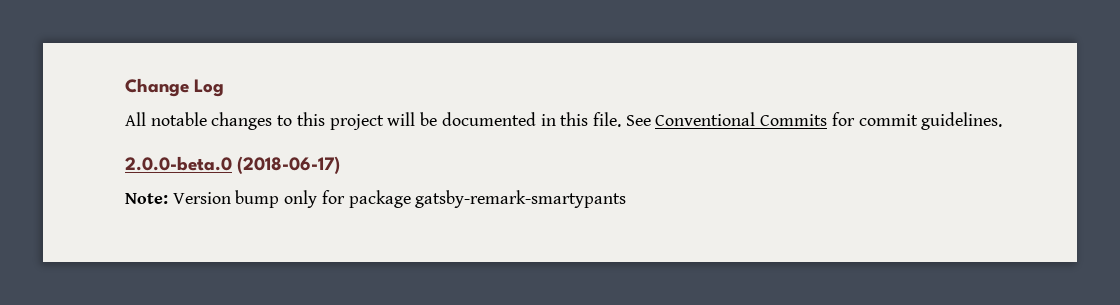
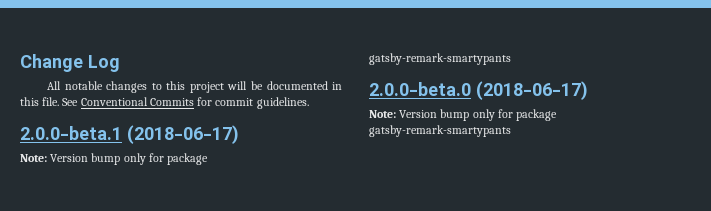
+ 2.0.0-beta.1 (2018-06-17)
+ Note: Version bump only for package gatsby-remark-smartypants

